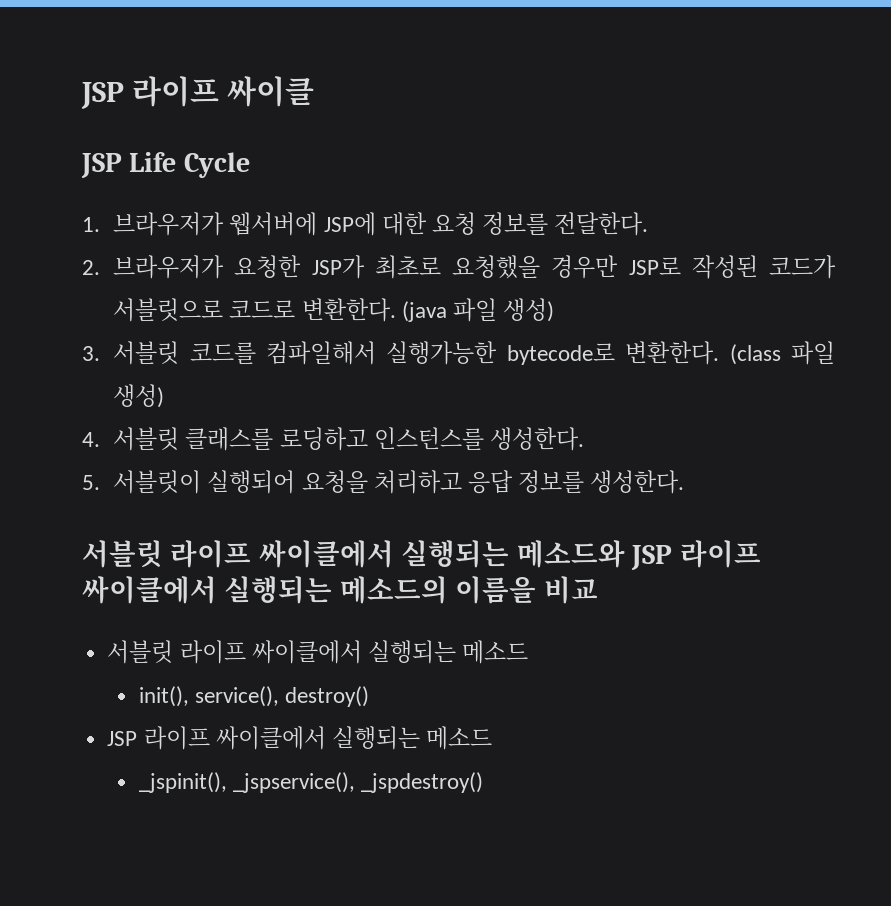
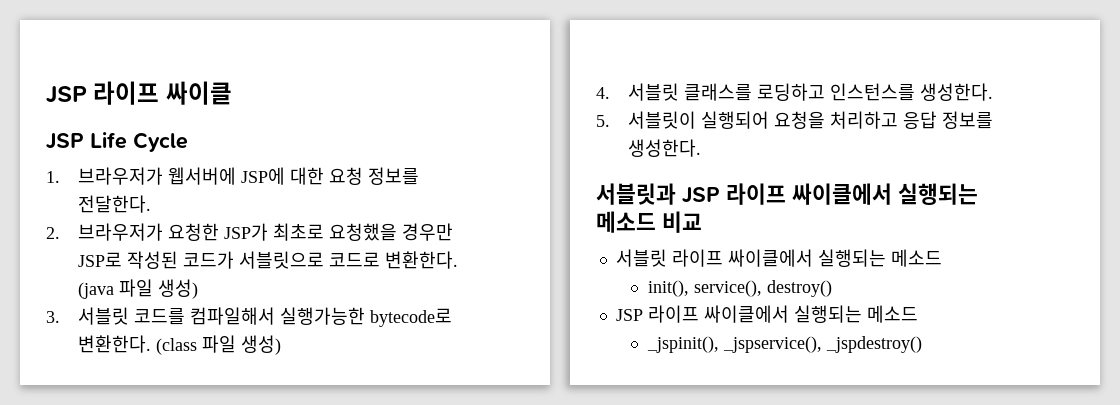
- 서블릿 라이프 싸이클에서 실행되는 메소드와 JSP 라이프 싸이클에서 실행되는 메소드의 이름을 비교
+ 서블릿과 JSP 라이프 싸이클에서 실행되는 메소드 비교

